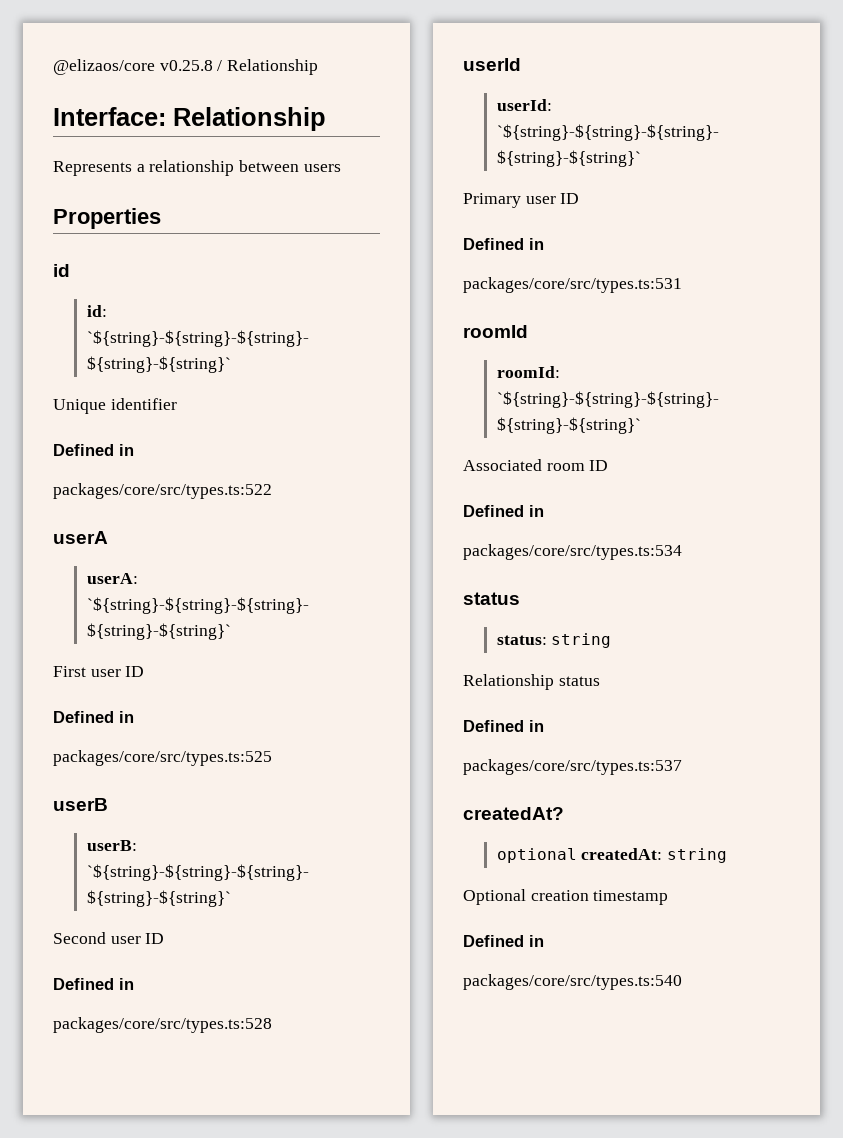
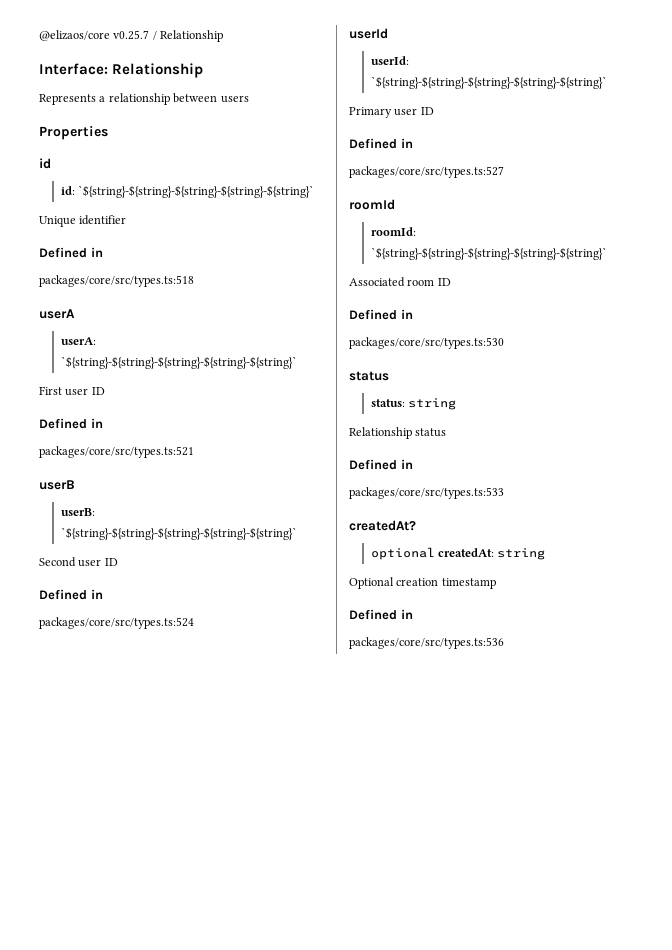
- @elizaos/core v0.25.8 / Relationship
+ @elizaos/core v0.25.7 / Relationship
- packages/core/src/types.ts:522
+ packages/core/src/types.ts:518
- packages/core/src/types.ts:525
+ packages/core/src/types.ts:521
- packages/core/src/types.ts:528
+ packages/core/src/types.ts:524
- packages/core/src/types.ts:531
+ packages/core/src/types.ts:527
- packages/core/src/types.ts:534
+ packages/core/src/types.ts:530
- packages/core/src/types.ts:537
+ packages/core/src/types.ts:533
- packages/core/src/types.ts:540
+ packages/core/src/types.ts:536

